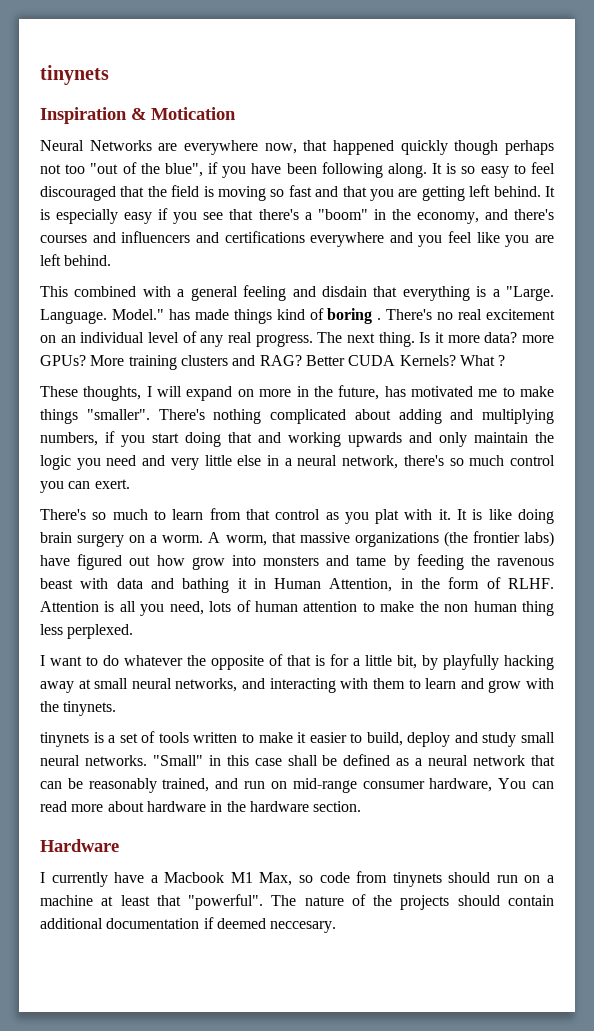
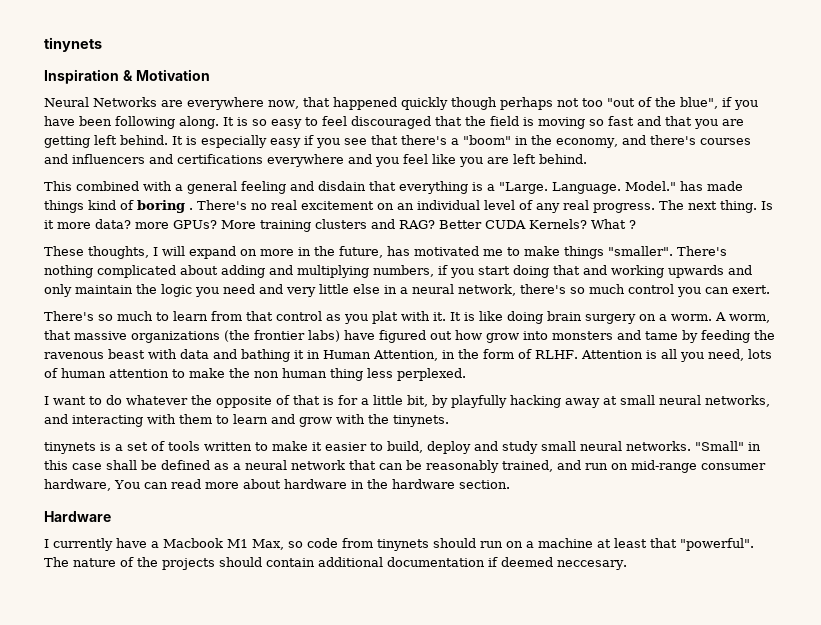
- Inspiration & Motication
+ Inspiration & Motivation

